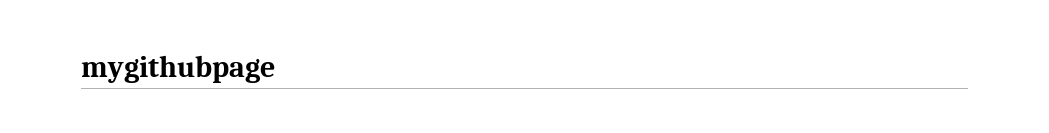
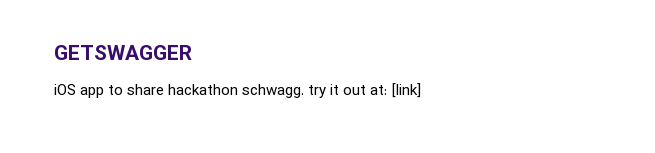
- mygithubpage
+ GETSWAGGER
+ iOS app to share hackathon schwagg. try it out at: [link]

